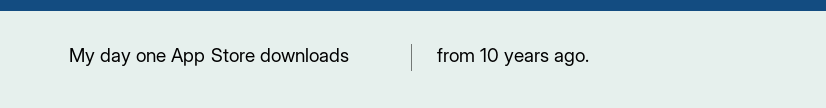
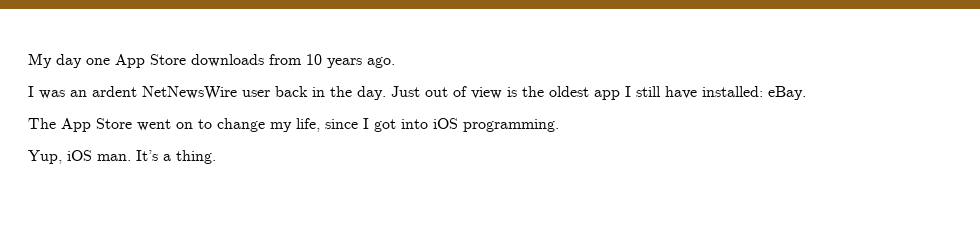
+ I was an ardent NetNewsWire user back in the day. Just out of view is the oldest app I still have installed: eBay.
+ The App Store went on to change my life, since I got into iOS programming.
+ Yup, iOS man. It’s a thing.

